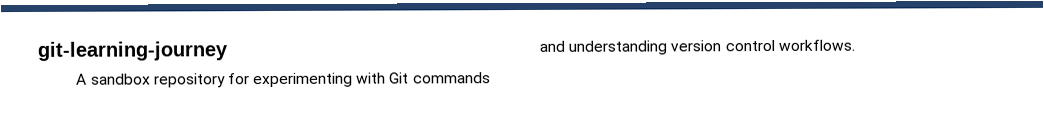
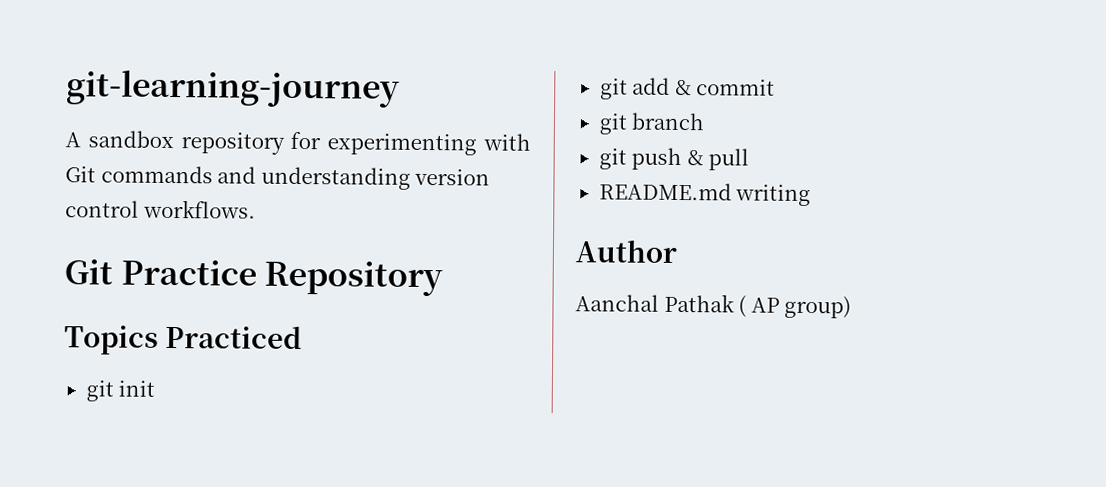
+ Git Practice Repository
+ Topics Practiced
+ git init
+ git add & commit
+ git branch
+ git push & pull
+ README.md writing
+ Author
+ Aanchal Pathak ( AP group)

